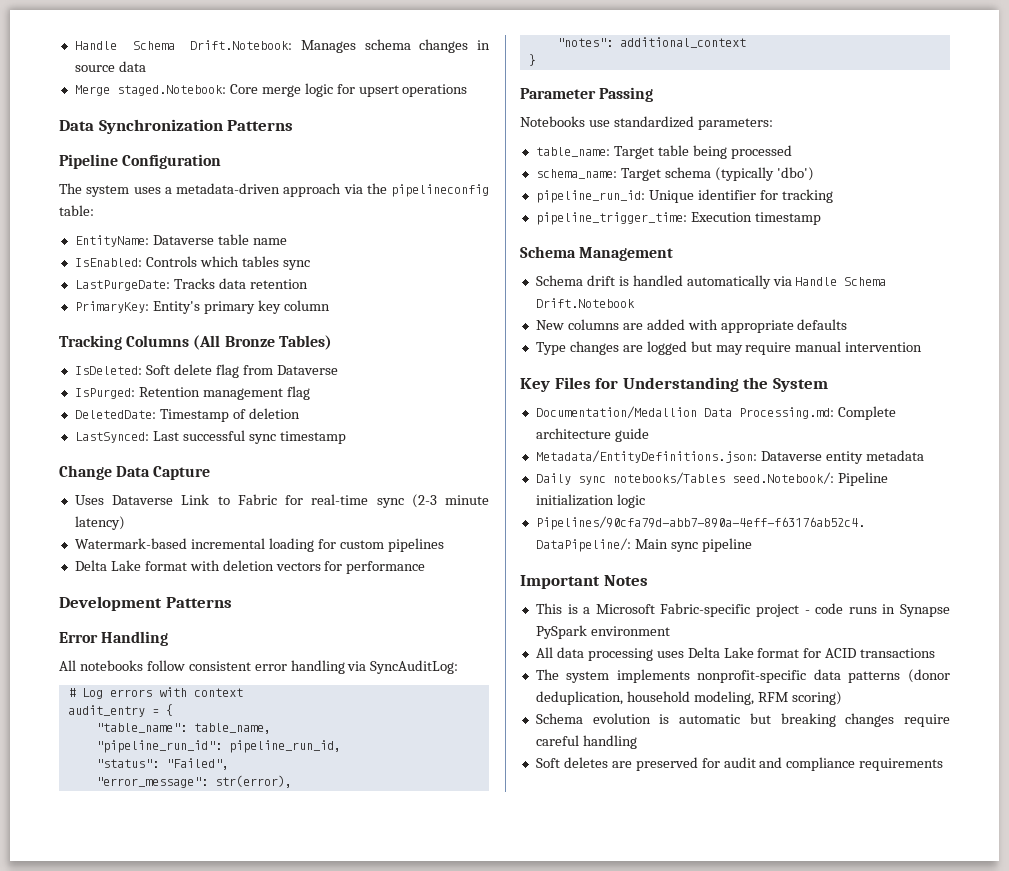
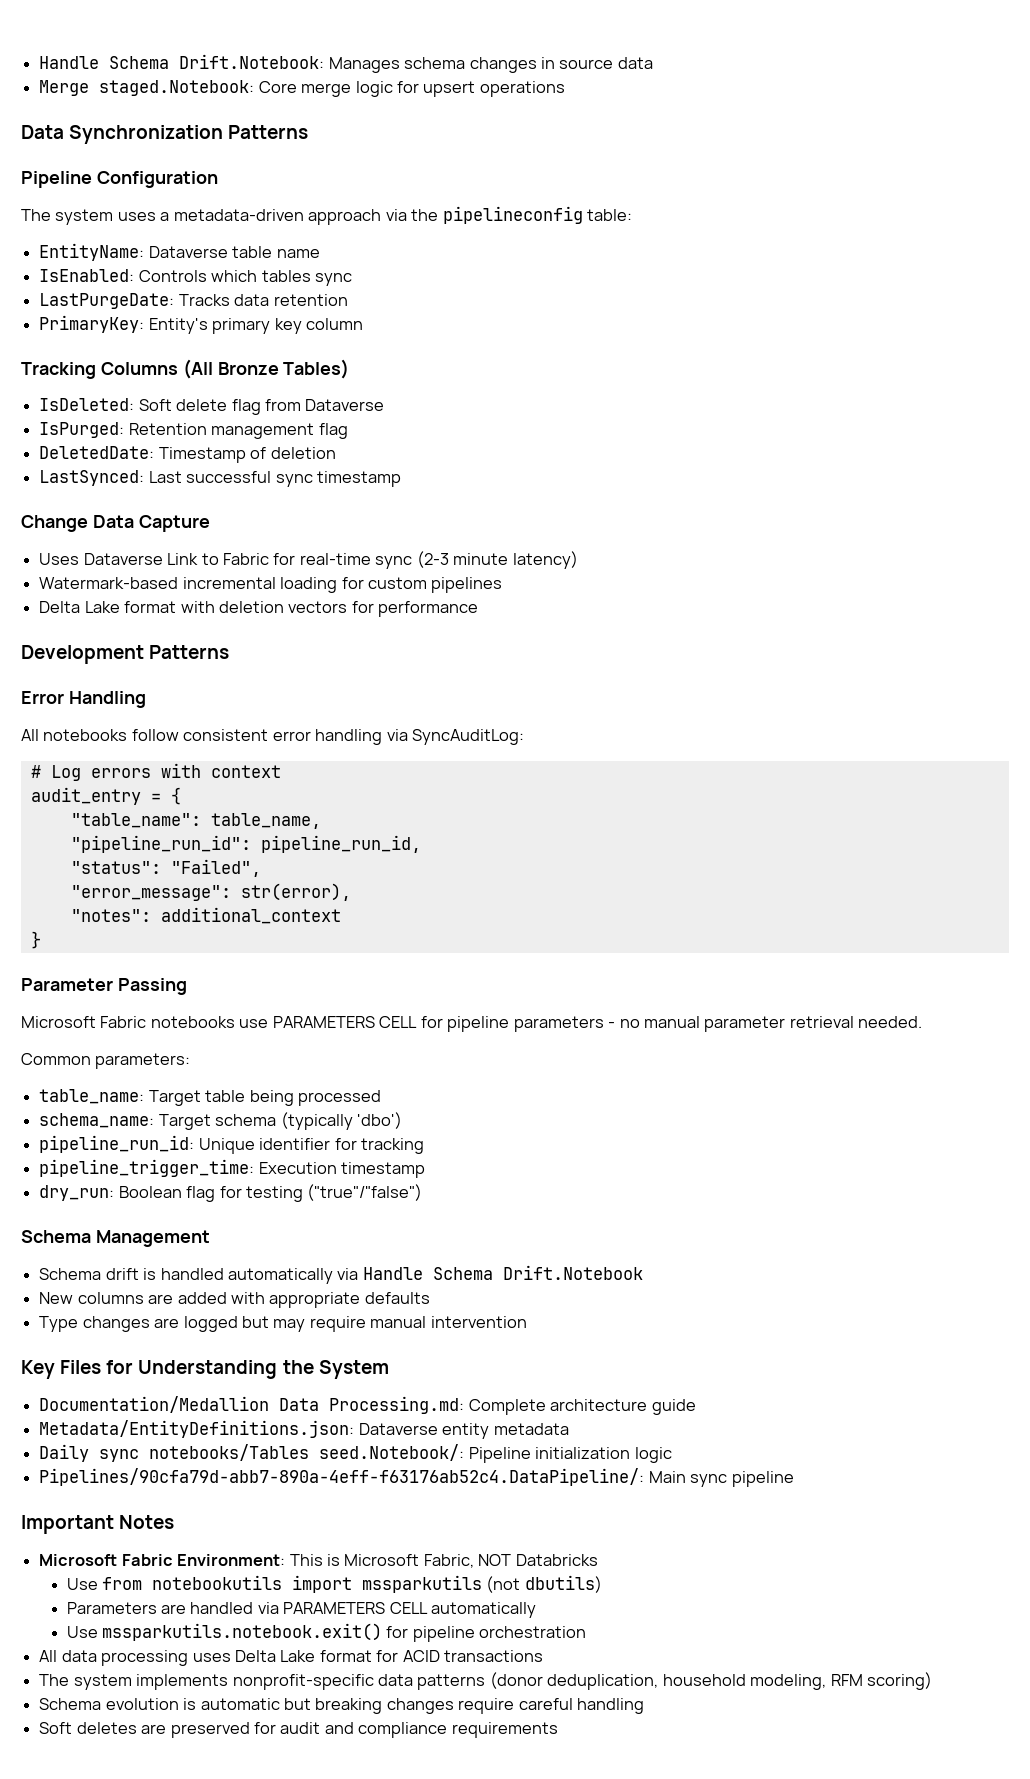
- Notebooks use standardized parameters:
+ Microsoft Fabric notebooks use PARAMETERS CELL for pipeline parameters - no manual parameter retrieval needed.
+ Common parameters:
+ dry_run: Boolean flag for testing ("true"/"false")
- This is a Microsoft Fabric-specific project - code runs in Synapse PySpark environment
+ Microsoft Fabric Environment: This is Microsoft Fabric, NOT Databricks
+ Use from notebookutils import mssparkutils (not dbutils)
+ Parameters are handled via PARAMETERS CELL automatically
+ Use mssparkutils.notebook.exit() for pipeline orchestration

